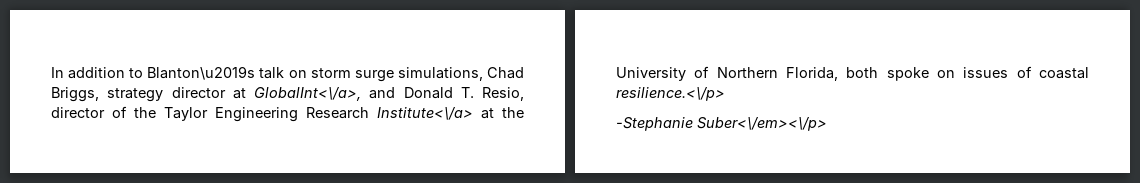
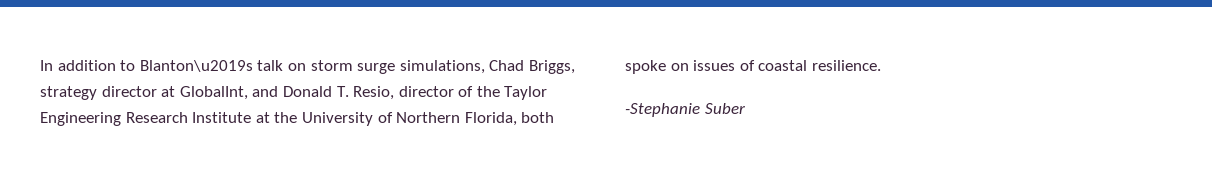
- In addition to Blanton\u2019s talk on storm surge simulations, Chad Briggs, strategy director at GlobalInt<\/a>, and Donald T. Resio, director of the Taylor Engineering Research Institute<\/a> at the University of Northern Florida, both spoke on issues of coastal resilience.<\/p>
+ In addition to Blanton\u2019s talk on storm surge simulations, Chad Briggs, strategy director at GlobalInt, and Donald T. Resio, director of the Taylor Engineering Research Institute at the University of Northern Florida, both spoke on issues of coastal resilience.
- -Stephanie Suber<\/em><\/p>
+ -Stephanie Suber

